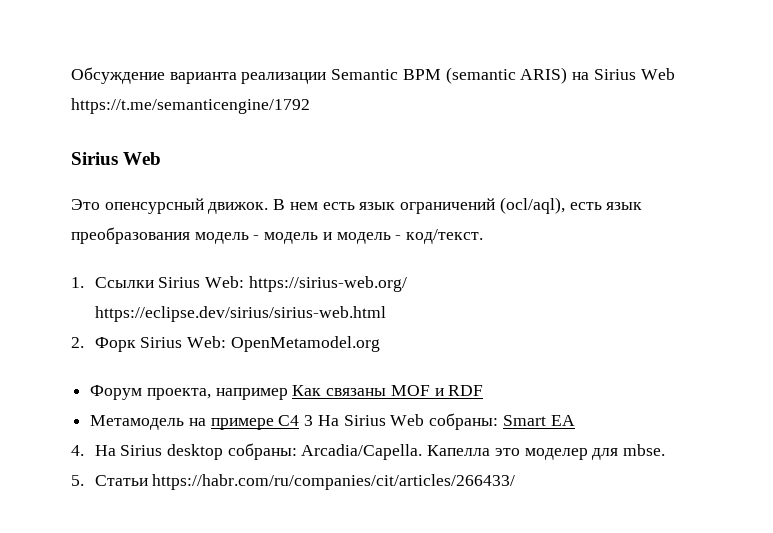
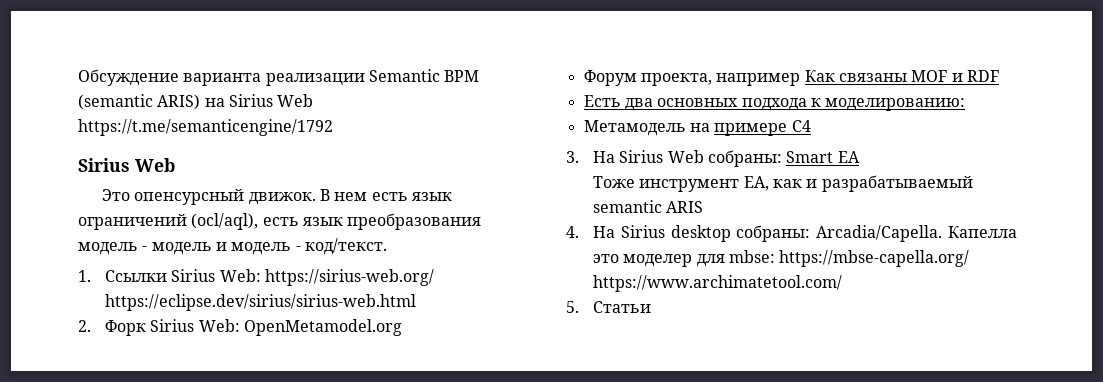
+ Есть два основных подхода к моделированию:
- Метамодель на примере С4 3 На Sirius Web собраны: Smart ЕА
+ Метамодель на примере С4
+ 3. На Sirius Web собраны: Smart ЕА
+ Тоже инструмент EA, как и разрабатываемый semantic ARIS
- Капелла это моделер для mbse.
+ Капелла это моделер для mbse: https://mbse-capella.org/ https://www.archimatetool.com/
- 5. Статьи https://habr.com/ru/companies/cit/articles/266433/
+ 5. Статьи

